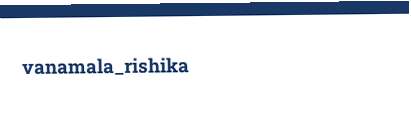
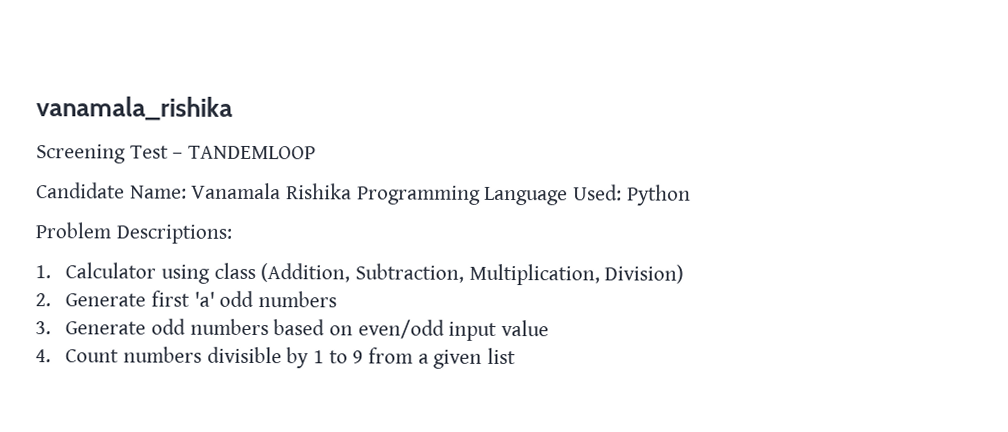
+ Screening Test – TANDEMLOOP
+ Candidate Name: Vanamala Rishika Programming Language Used: Python
+ Problem Descriptions:
+ 1. Calculator using class (Addition, Subtraction, Multiplication, Division)
+ 2. Generate first 'a' odd numbers
+ 3. Generate odd numbers based on even/odd input value
+ 4. Count numbers divisible by 1 to 9 from a given list

